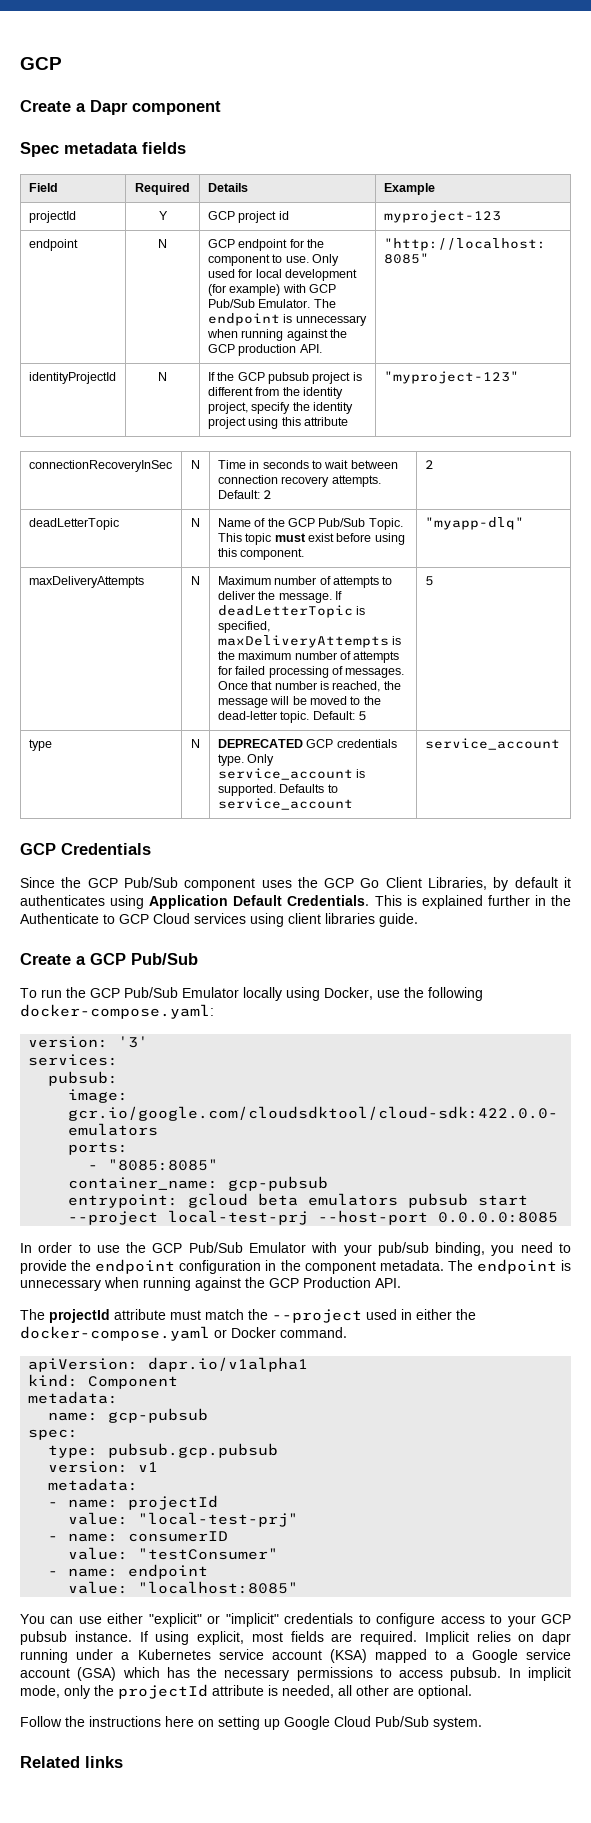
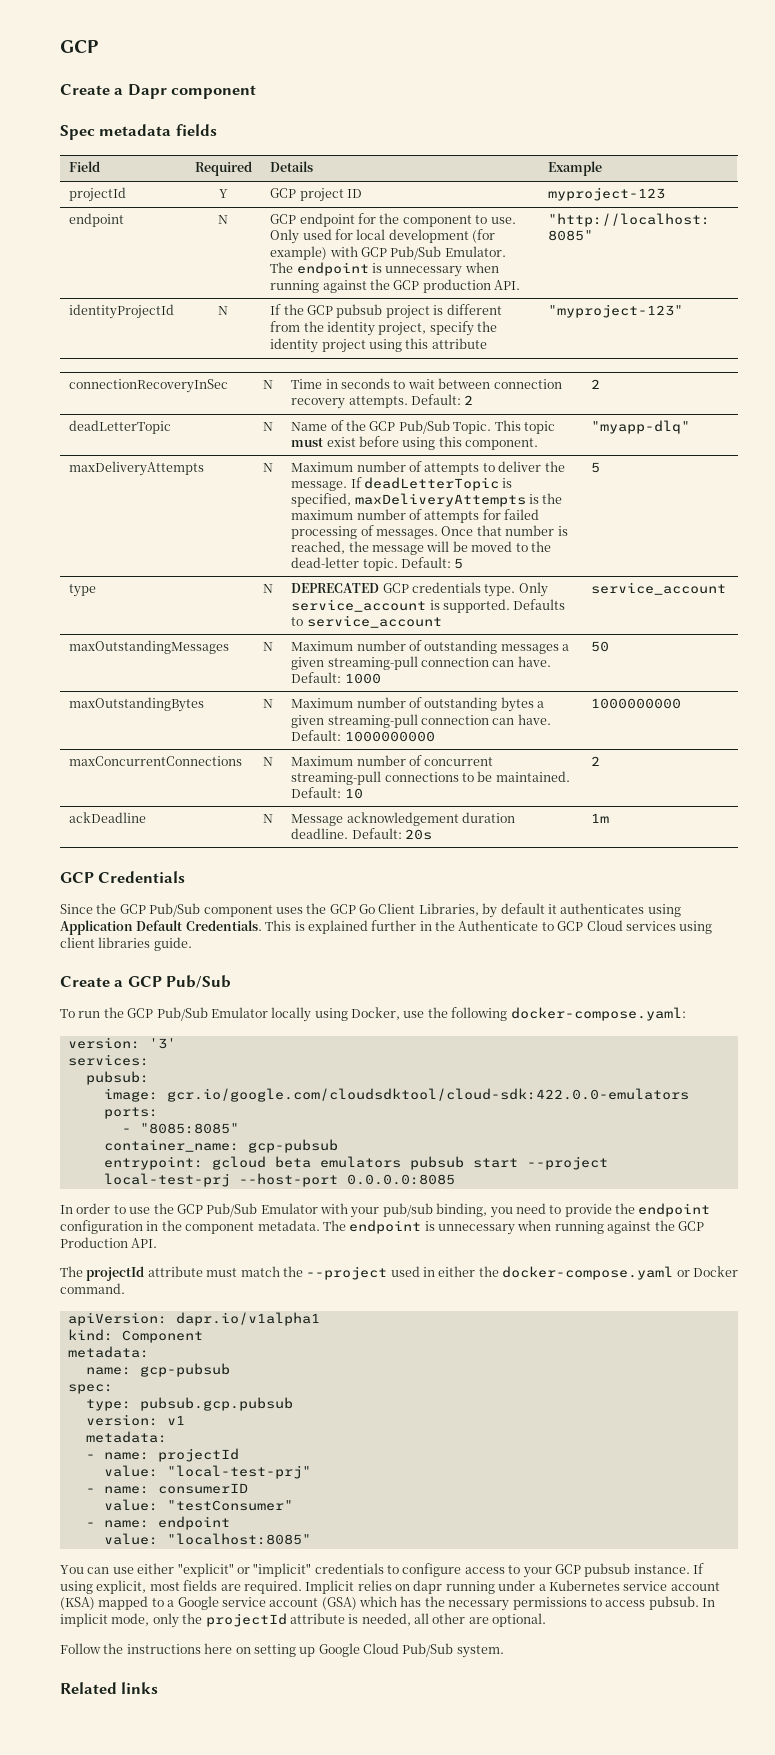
- projectId | Y | GCP project id | myproject-123
+ projectId | Y | GCP project ID | myproject-123
+ maxOutstandingMessages | N | Maximum number of outstanding messages a given streaming-pull connection can have. Default: 1000 | 50
+ maxOutstandingBytes | N | Maximum number of outstanding bytes a given streaming-pull connection can have. Default: 1000000000 | 1000000000
+ maxConcurrentConnections | N | Maximum number of concurrent streaming-pull connections to be maintained. Default: 10 | 2
+ ackDeadline | N | Message acknowledgement duration deadline. Default: 20s | 1m

